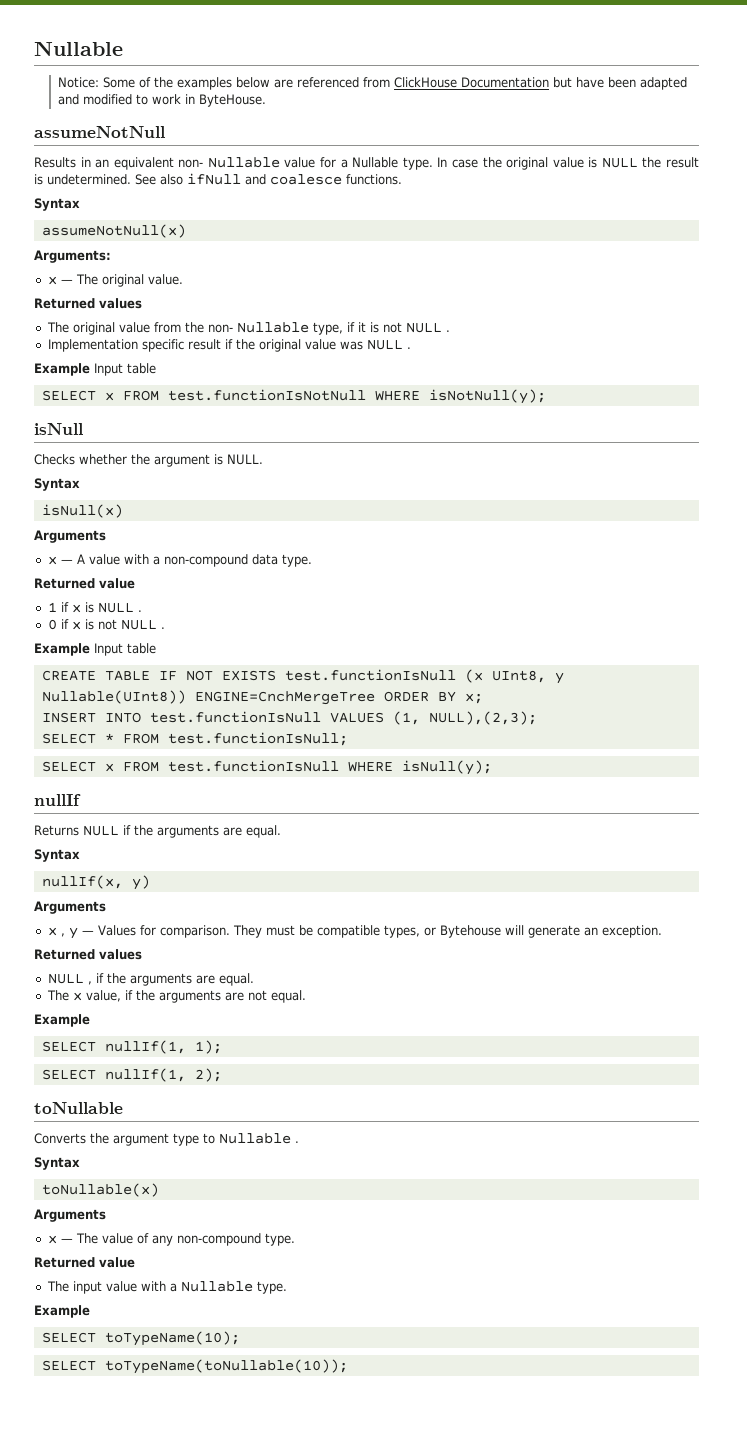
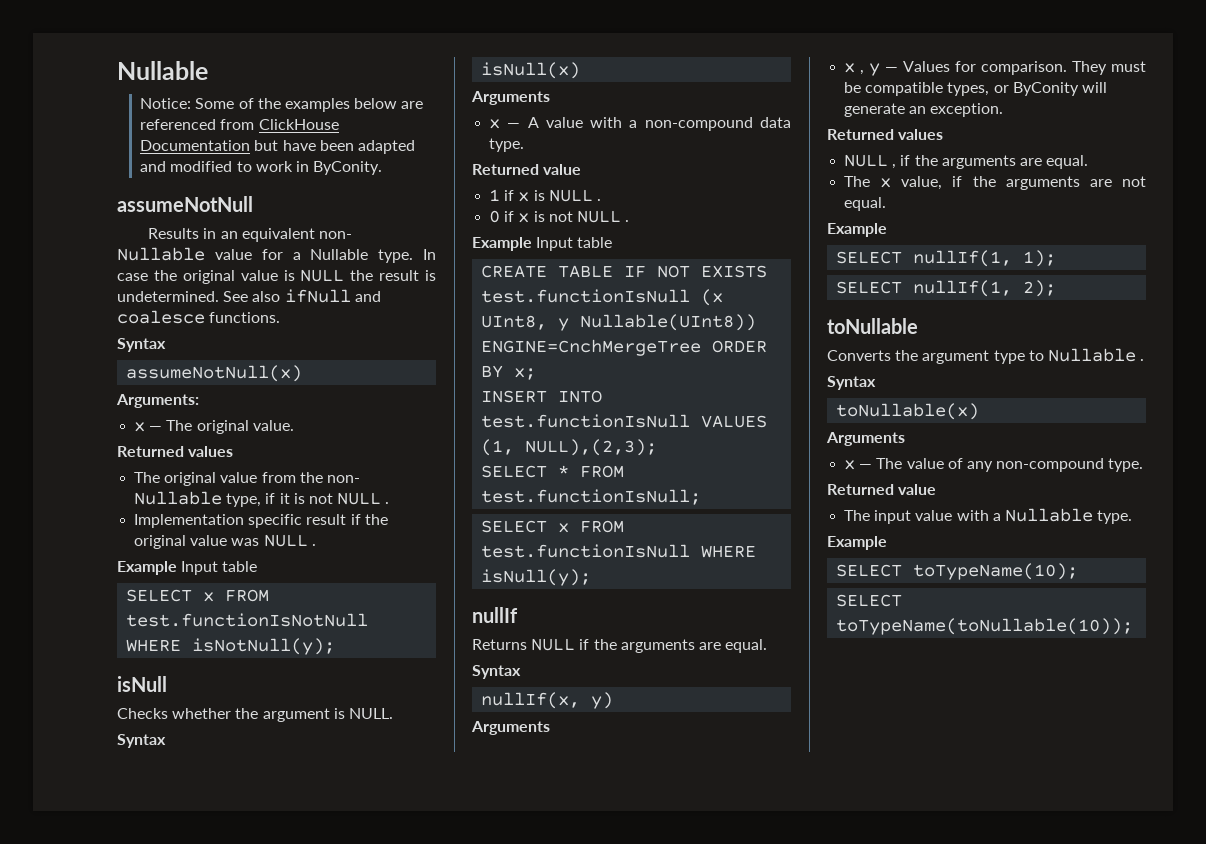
- Notice: Some of the examples below are referenced from ClickHouse Documentation but have been adapted and modified to work in ByteHouse.
+ Notice: Some of the examples below are referenced from ClickHouse Documentation but have been adapted and modified to work in ByConity.
- They must be compatible types, or Bytehouse will generate an exception.
+ They must be compatible types, or ByConity will generate an exception.

